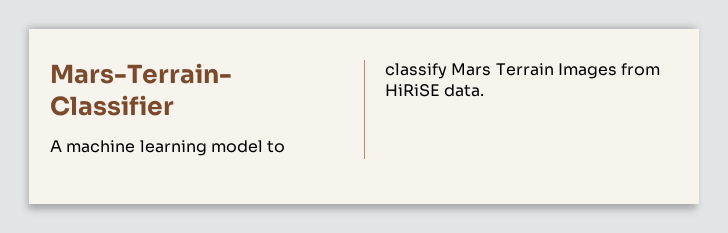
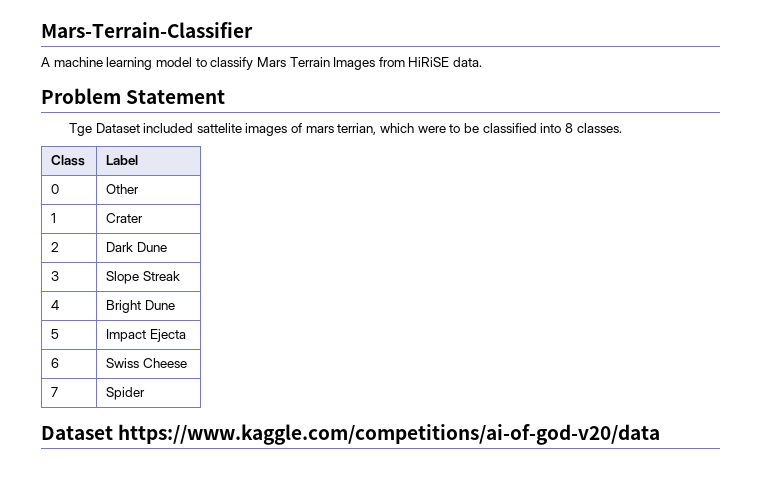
+ Problem Statement
+ Tge Dataset included sattelite images of mars terrian, which were to be classified into 8 classes.
+ Class | Label
+ 0 | Other
+ 1 | Crater
+ 2 | Dark Dune
+ 3 | Slope Streak
+ 4 | Bright Dune
+ 5 | Impact Ejecta
+ 6 | Swiss Cheese
+ 7 | Spider
+ Dataset https://www.kaggle.com/competitions/ai-of-god-v20/data

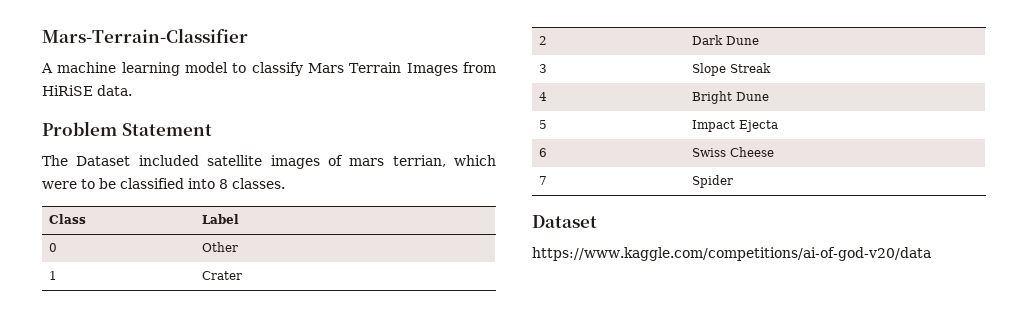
- Tge Dataset included sattelite images of mars terrian, which were to be classified into 8 classes.
+ The Dataset included satellite images of mars terrian, which were to be classified into 8 classes.
  7 | Spider
- Dataset https://www.kaggle.com/competitions/ai-of-god-v20/data
+ Dataset
+ https://www.kaggle.com/competitions/ai-of-god-v20/data

